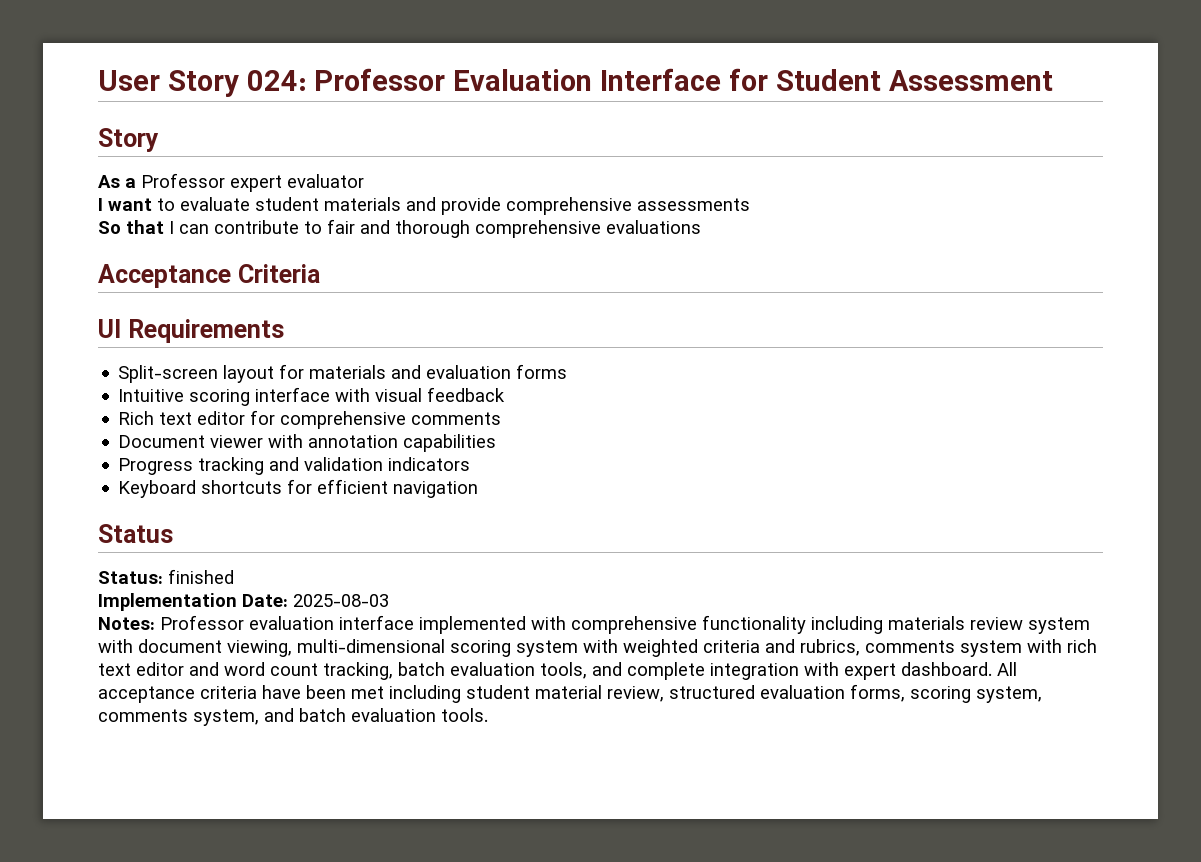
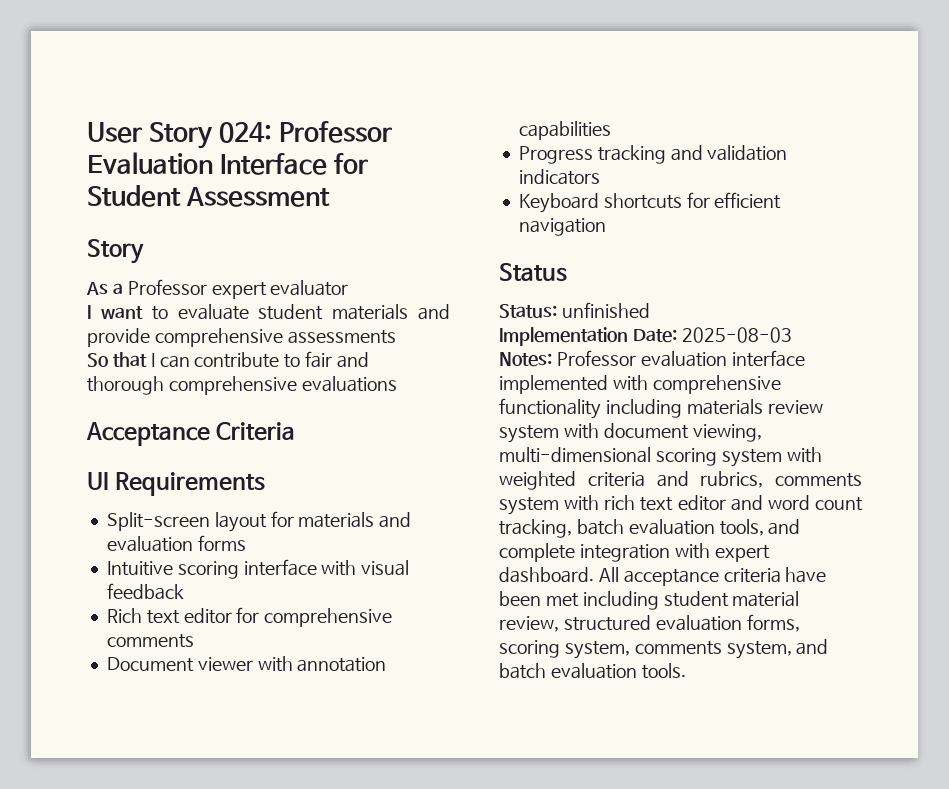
- Status: finished
+ Status: unfinished

